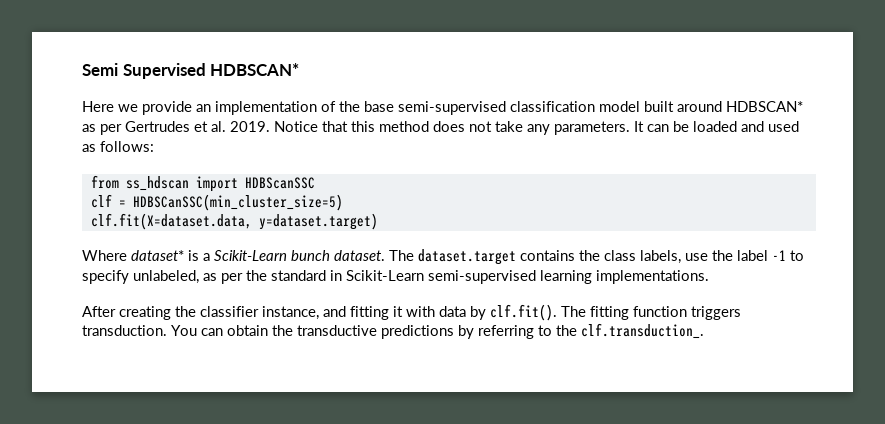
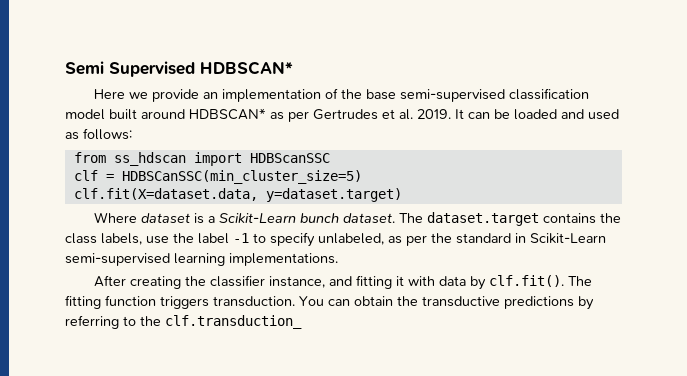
- Notice that this method does not take any parameters.
- Where dataset* is a Scikit-Learn bunch dataset.
+ Where dataset is a Scikit-Learn bunch dataset.
- You can obtain the transductive predictions by referring to the clf.transduction_.
+ You can obtain the transductive predictions by referring to the clf.transduction_

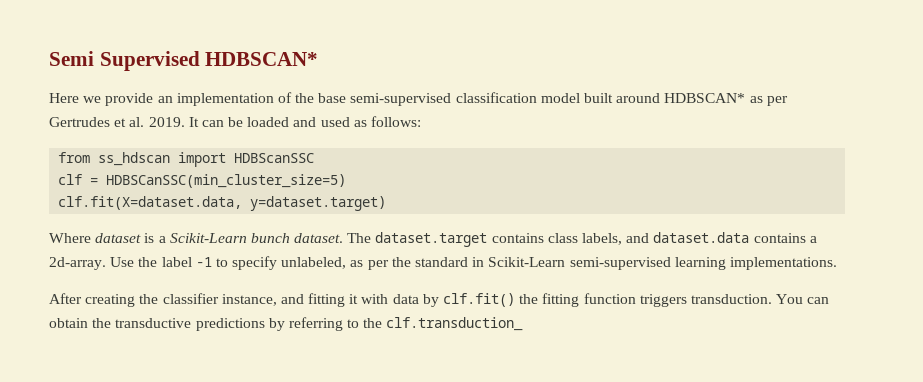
- The dataset.target contains the class labels, use the label -1 to specify unlabeled, as per the standard in Scikit-Learn semi-supervised learning implementations.
+ The dataset.target contains class labels, and dataset.data contains a 2d-array. Use the label -1 to specify unlabeled, as per the standard in Scikit-Learn semi-supervised learning implementations.
- After creating the classifier instance, and fitting it with data by clf.fit(). The fitting function triggers transduction.
+ After creating the classifier instance, and fitting it with data by clf.fit() the fitting function triggers transduction.

